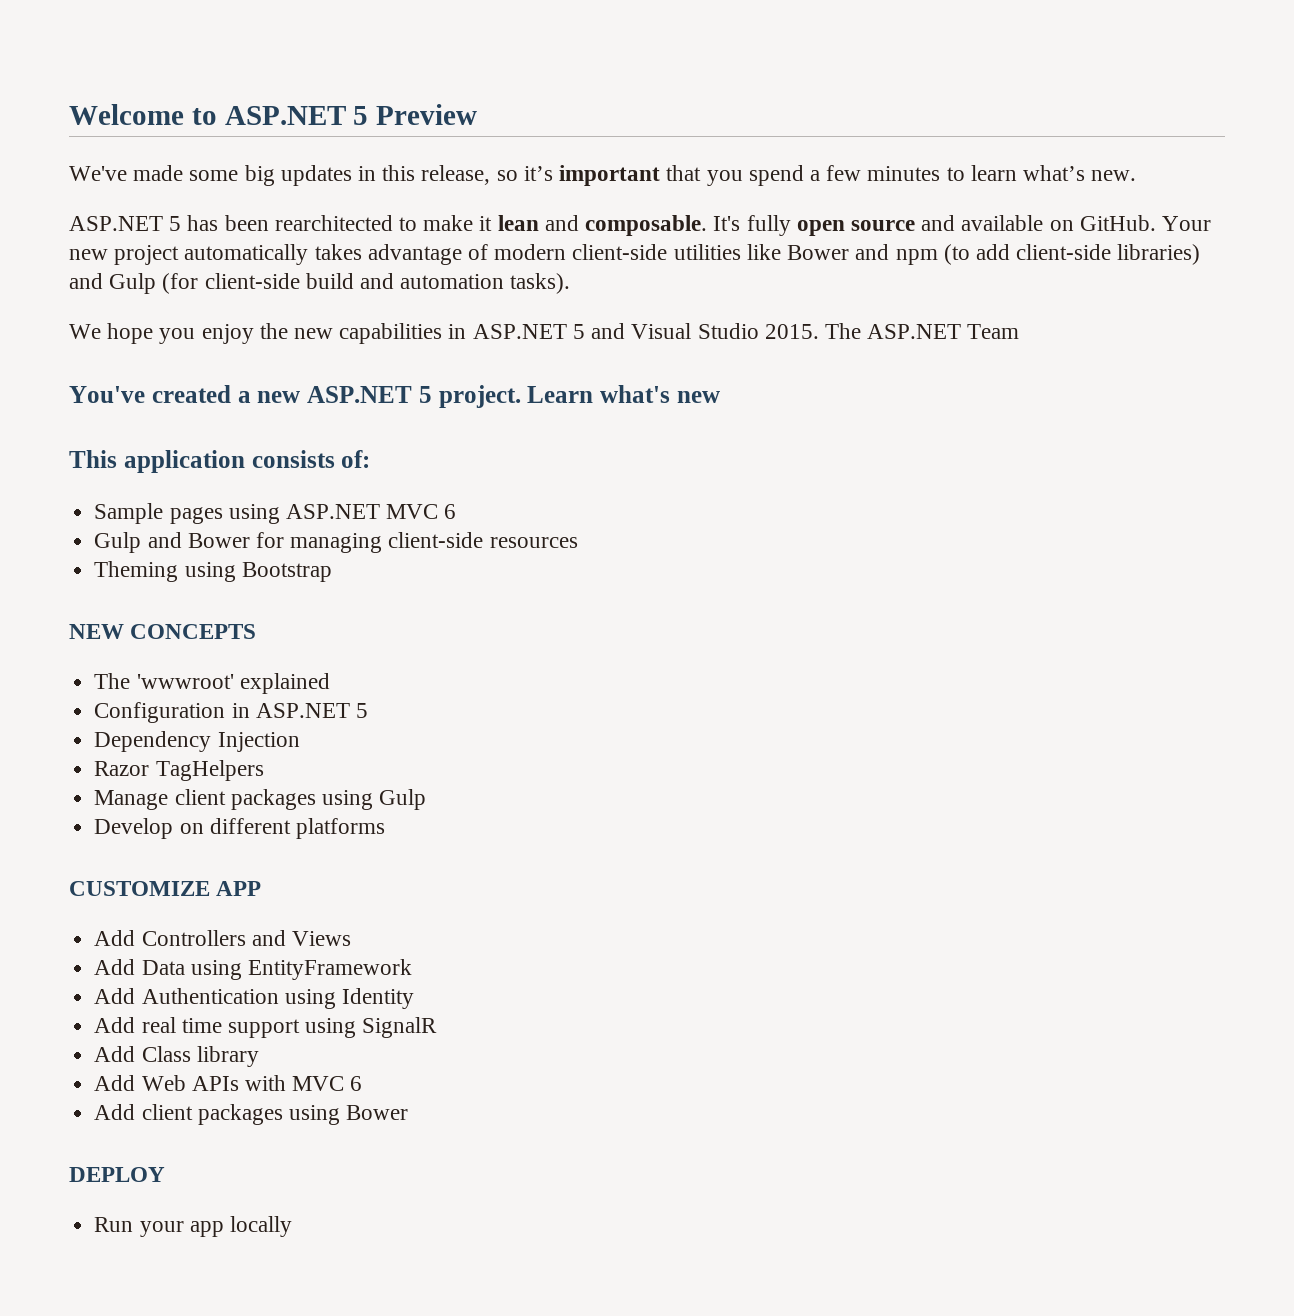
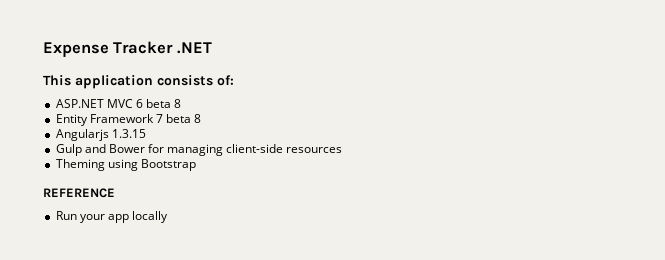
- Welcome to ASP.NET 5 Preview
- We've made some big updates in this release, so it’s important that you spend a few minutes to learn what’s new.
- ASP.NET 5 has been rearchitected to make it lean and composable. It's fully open source and available on GitHub. Your new project automatically takes advantage of modern client-side utilities like Bower and npm (to add client-side libraries) and Gulp (for client-side build and automation tasks).
- We hope you enjoy the new capabilities in ASP.NET 5 and Visual Studio 2015. The ASP.NET Team
- You've created a new ASP.NET 5 project. Learn what's new
+ Expense Tracker .NET
- Sample pages using ASP.NET MVC 6
+ ASP.NET MVC 6 beta 8
+ Entity Framework 7 beta 8
+ Angularjs 1.3.15
- NEW CONCEPTS
- The 'wwwroot' explained
- Configuration in ASP.NET 5
- Dependency Injection
- Razor TagHelpers
- Manage client packages using Gulp
- Develop on different platforms
- CUSTOMIZE APP
- Add Controllers and Views
- Add Data using EntityFramework
- Add Authentication using Identity
- Add real time support using SignalR
- Add Class library
- Add Web APIs with MVC 6
- Add client packages using Bower
- DEPLOY
+ REFERENCE

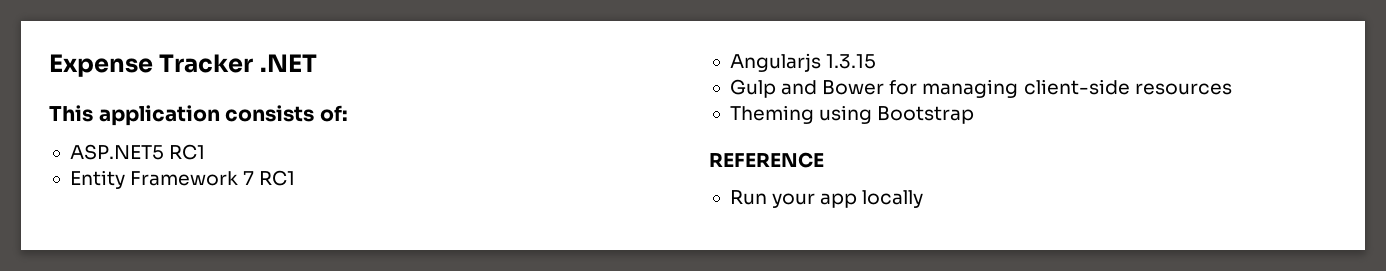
- ASP.NET MVC 6 beta 8
+ ASP.NET5 RC1
- Entity Framework 7 beta 8
+ Entity Framework 7 RC1

